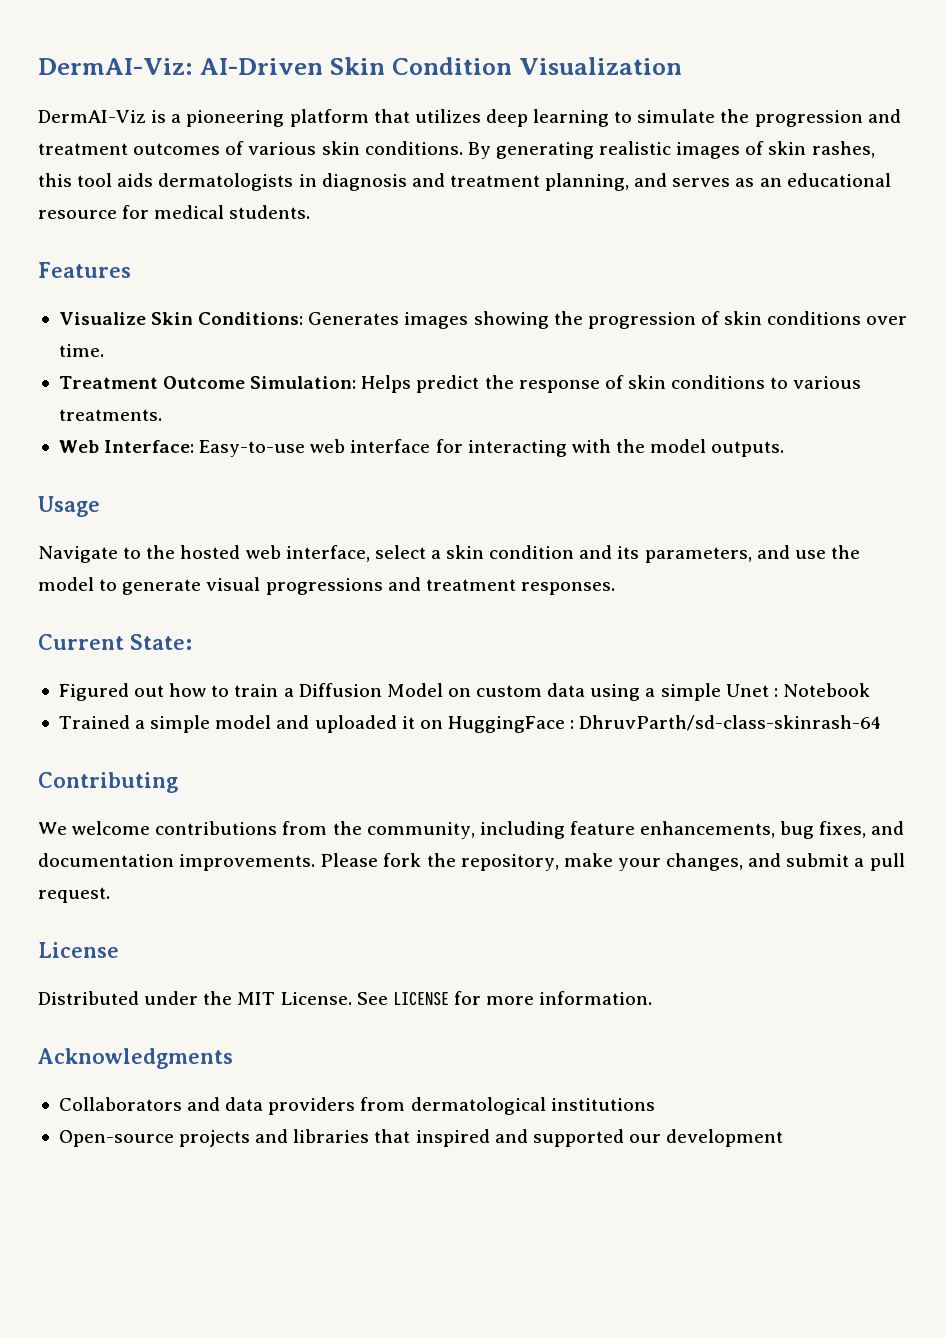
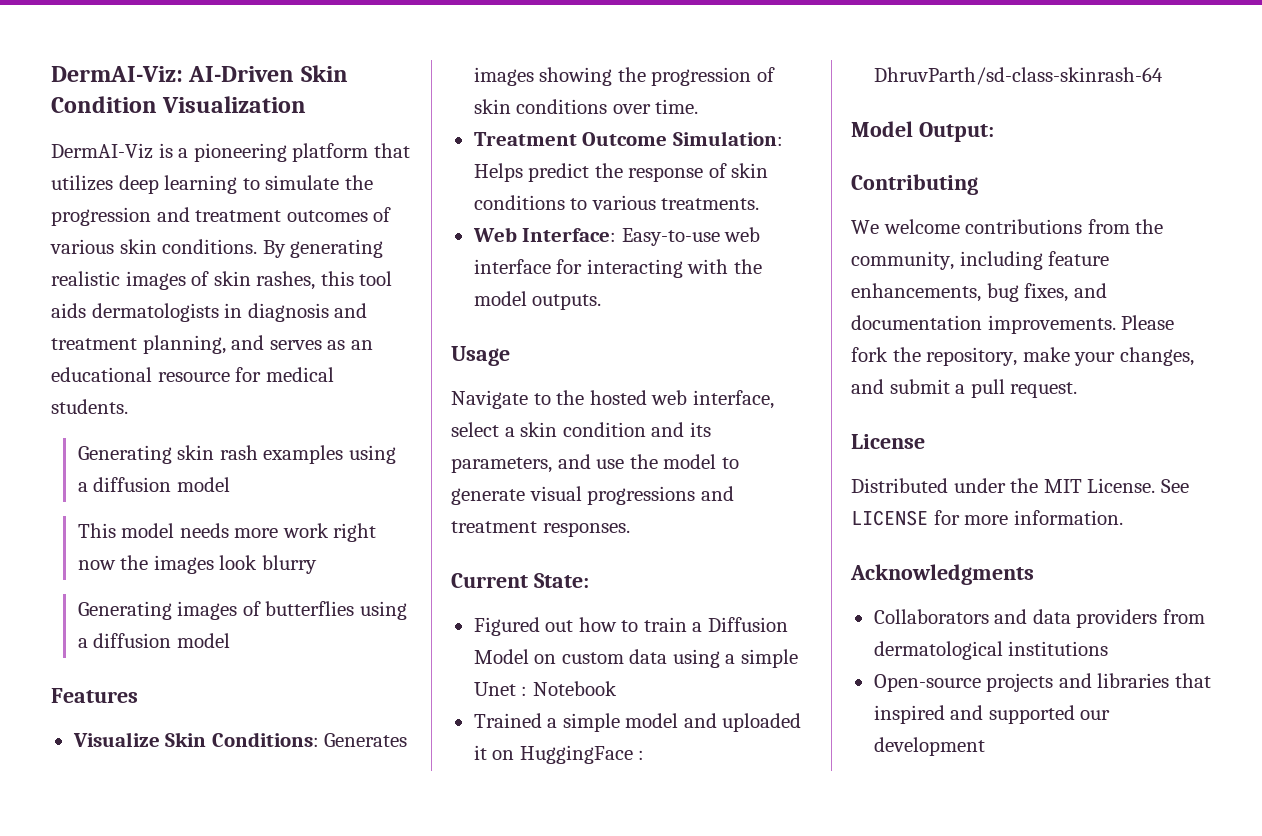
+ Generating skin rash examples using a diffusion model
+ This model needs more work right now the images look blurry
+ Generating images of butterflies using a diffusion model
+ Model Output:

